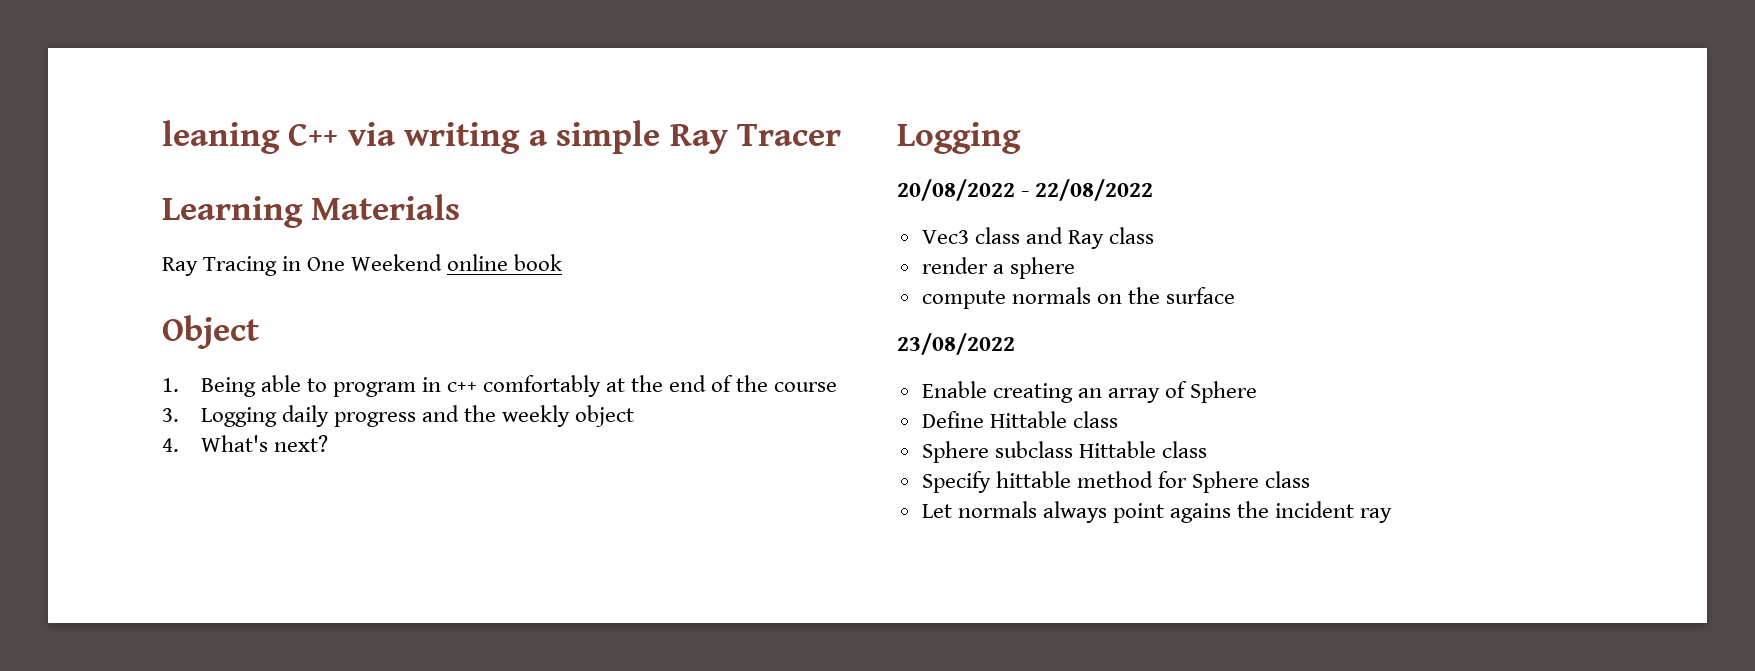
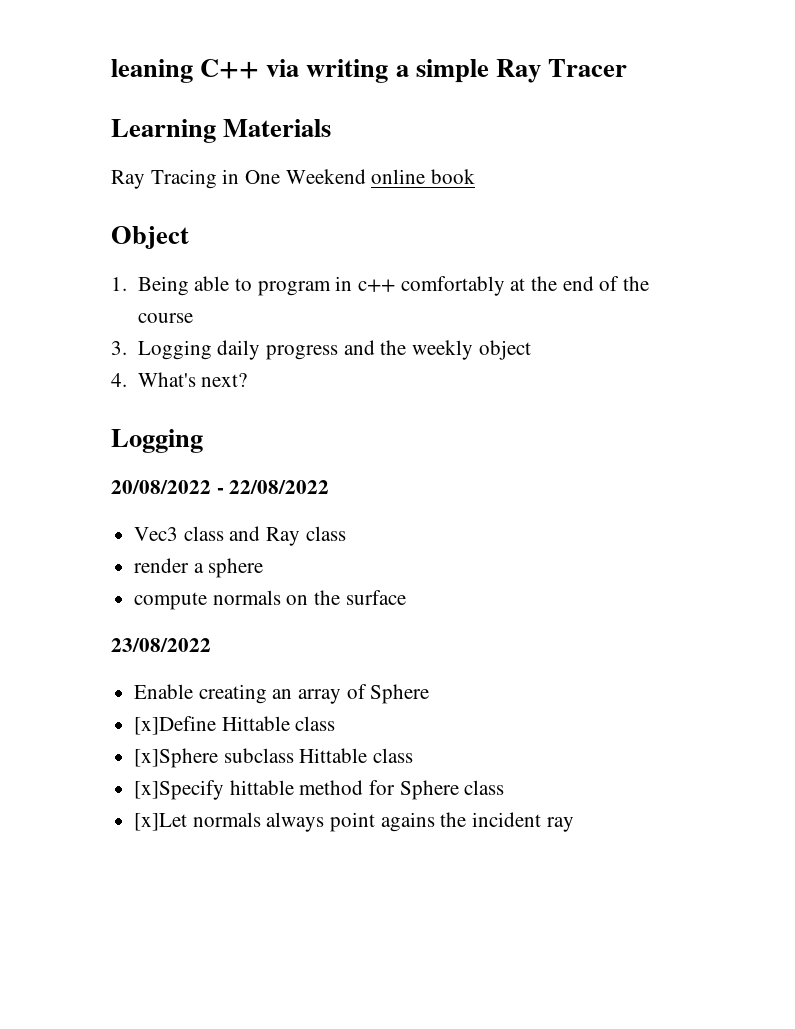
- Define Hittable class
- Sphere subclass Hittable class
+ [x]Define Hittable class
+ [x]Sphere subclass Hittable class
- Specify hittable method for Sphere class
+ [x]Specify hittable method for Sphere class
- Let normals always point agains the incident ray
+ [x]Let normals always point agains the incident ray

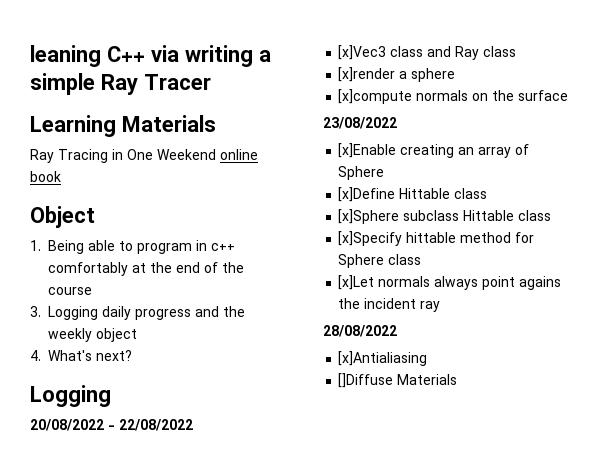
- Vec3 class and Ray class
+ [x]Vec3 class and Ray class
- render a sphere
+ [x]render a sphere
- compute normals on the surface
+ [x]compute normals on the surface
- Enable creating an array of Sphere
+ [x]Enable creating an array of Sphere
+ 28/08/2022
+ [x]Antialiasing
+ []Diffuse Materials

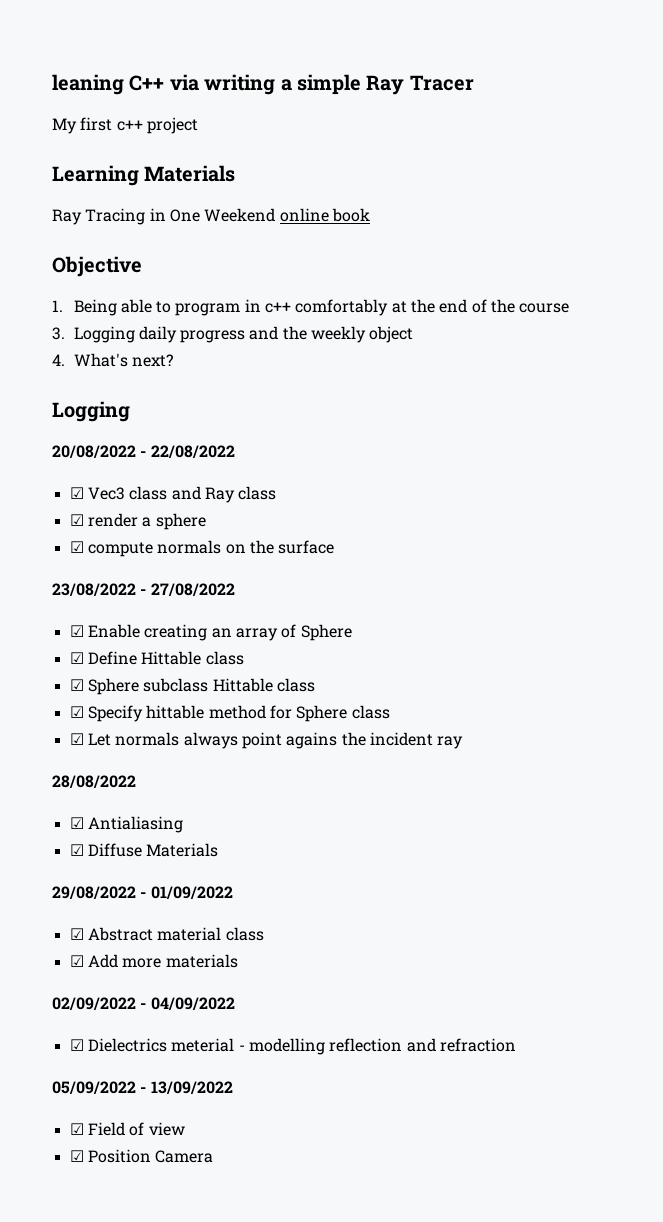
+ My first c++ project
- Object
+ Objective
- [x]Vec3 class and Ray class
+ ☑ Vec3 class and Ray class
- [x]render a sphere
+ ☑ render a sphere
- [x]compute normals on the surface
+ ☑ compute normals on the surface
- 23/08/2022
- [x]Enable creating an array of Sphere
+ 23/08/2022 - 27/08/2022
+ ☑ Enable creating an array of Sphere
- [x]Define Hittable class
- [x]Sphere subclass Hittable class
+ ☑ Define Hittable class
+ ☑ Sphere subclass Hittable class
- [x]Specify hittable method for Sphere class
+ ☑ Specify hittable method for Sphere class
- [x]Let normals always point agains the incident ray
+ ☑ Let normals always point agains the incident ray
- [x]Antialiasing
- []Diffuse Materials
+ ☑ Antialiasing
+ ☑ Diffuse Materials
+ 29/08/2022 - 01/09/2022
+ ☑ Abstract material class
+ ☑ Add more materials
+ 02/09/2022 - 04/09/2022
+ ☑ Dielectrics meterial - modelling reflection and refraction
+ 05/09/2022 - 13/09/2022
+ ☑ Field of view
+ ☑ Position Camera

